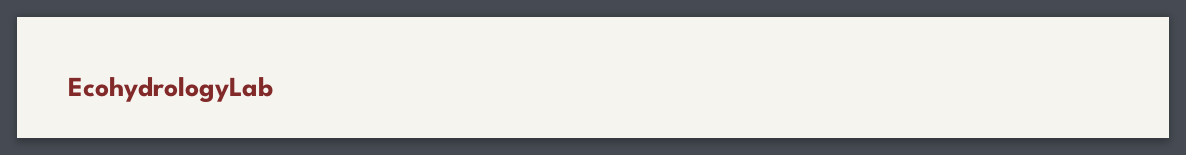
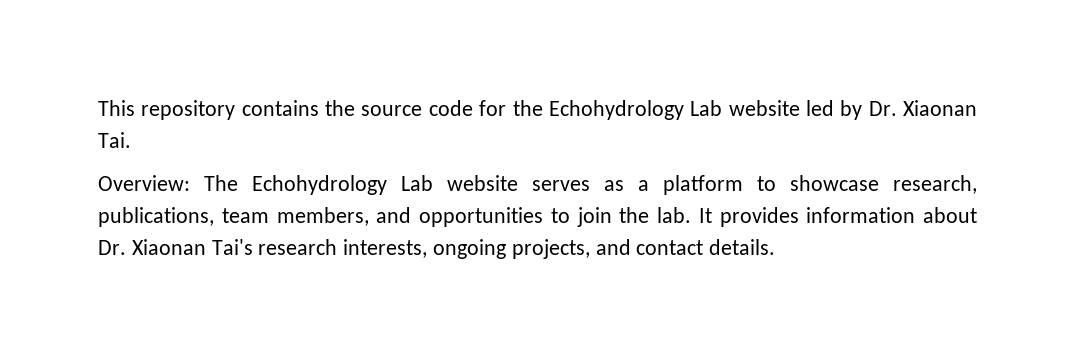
- EcohydrologyLab
+ This repository contains the source code for the Echohydrology Lab website led by Dr. Xiaonan Tai.
+ Overview: The Echohydrology Lab website serves as a platform to showcase research, publications, team members, and opportunities to join the lab. It provides information about Dr. Xiaonan Tai's research interests, ongoing projects, and contact details.

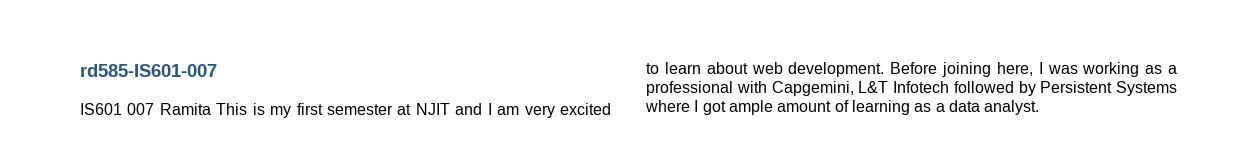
- This repository contains the source code for the Echohydrology Lab website led by Dr. Xiaonan Tai.
- Overview: The Echohydrology Lab website serves as a platform to showcase research, publications, team members, and opportunities to join the lab. It provides information about Dr. Xiaonan Tai's research interests, ongoing projects, and contact details.
+ rd585-IS601-007
+ IS601 007 Ramita This is my first semester at NJIT and I am very excited to learn about web development. Before joining here, I was working as a professional with Capgemini, L&T Infotech followed by Persistent Systems where I got ample amount of learning as a data analyst.

